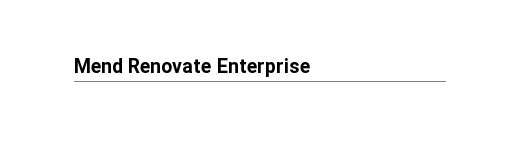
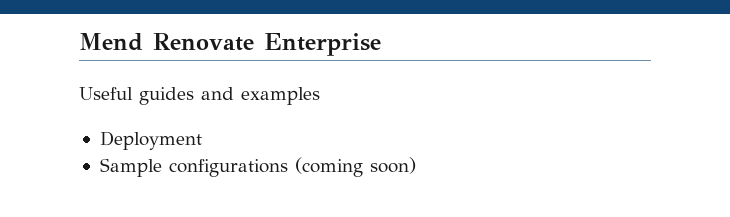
+ Useful guides and examples
+ Deployment
+ Sample configurations (coming soon)

